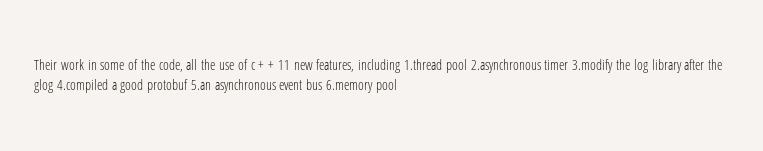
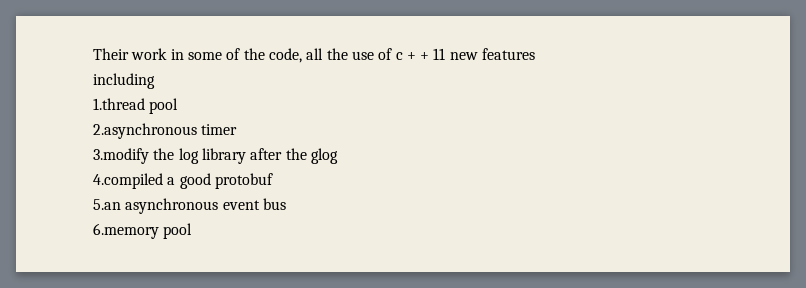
- Their work in some of the code, all the use of c + + 11 new features, including 1.thread pool 2.asynchronous timer 3.modify the log library after the glog 4.compiled a good protobuf 5.an asynchronous event bus 6.memory pool
+ Their work in some of the code, all the use of c + + 11 new features
+ including
+ 1.thread pool
+ 2.asynchronous timer
+ 3.modify the log library after the glog
+ 4.compiled a good protobuf
+ 5.an asynchronous event bus
+ 6.memory pool

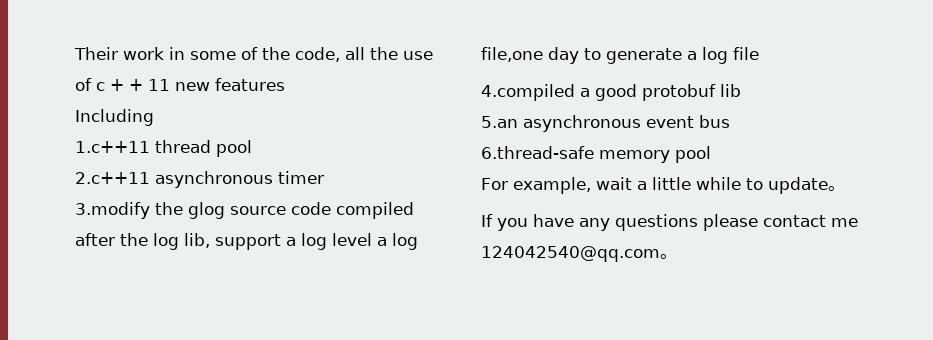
- including
- 1.thread pool
- 2.asynchronous timer
+ Including
+ 1.c++11 thread pool
+ 2.c++11 asynchronous timer
- 3.modify the log library after the glog
+ 3.modify the glog source code compiled after the log lib, support a log level a log file,one day to generate a log file
- 4.compiled a good protobuf
+ 4.compiled a good protobuf lib
- 6.memory pool
+ 6.thread-safe memory pool
+ For example, wait a little while to update。
+ If you have any questions please contact me 124042540@qq.com。

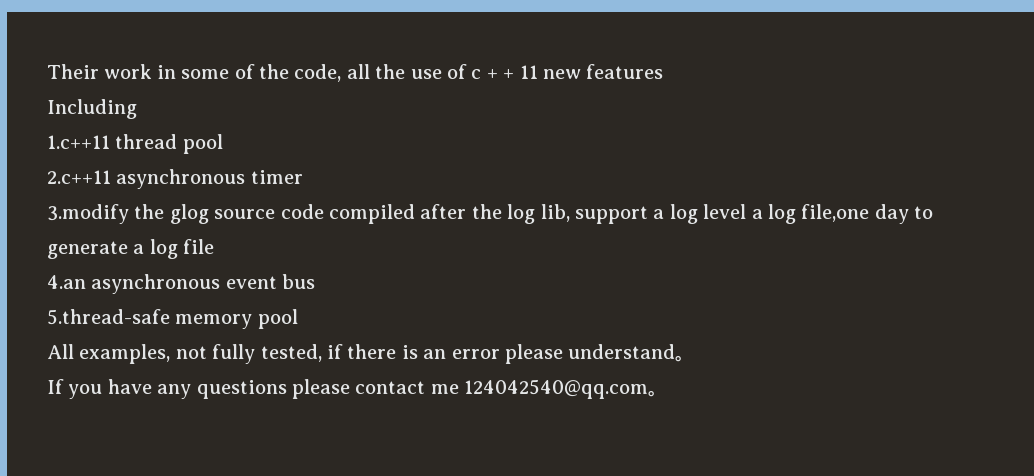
- 4.compiled a good protobuf lib
- 5.an asynchronous event bus
+ 4.an asynchronous event bus
- 6.thread-safe memory pool
+ 5.thread-safe memory pool
- For example, wait a little while to update。
+ All examples, not fully tested, if there is an error please understand。

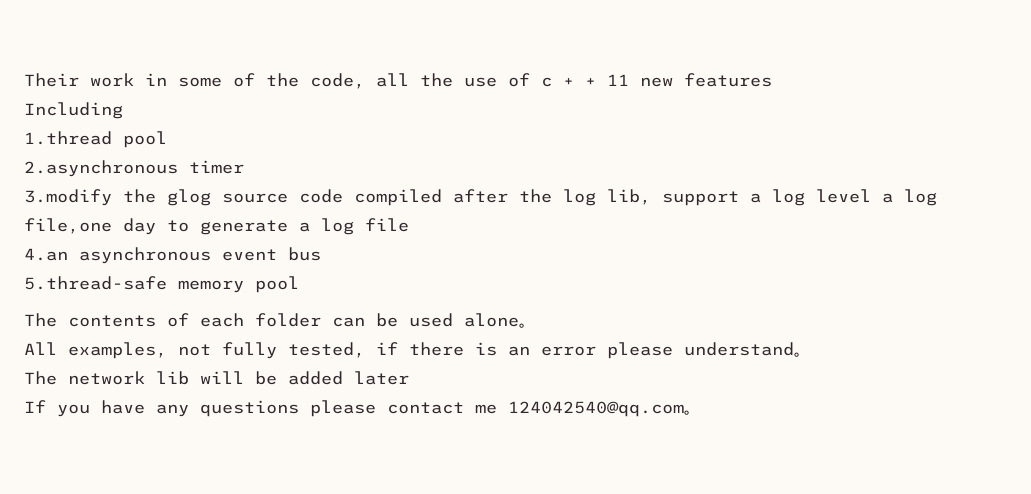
- 1.c++11 thread pool
- 2.c++11 asynchronous timer
+ 1.thread pool
+ 2.asynchronous timer
+ The contents of each folder can be used alone。
+ The network lib will be added later

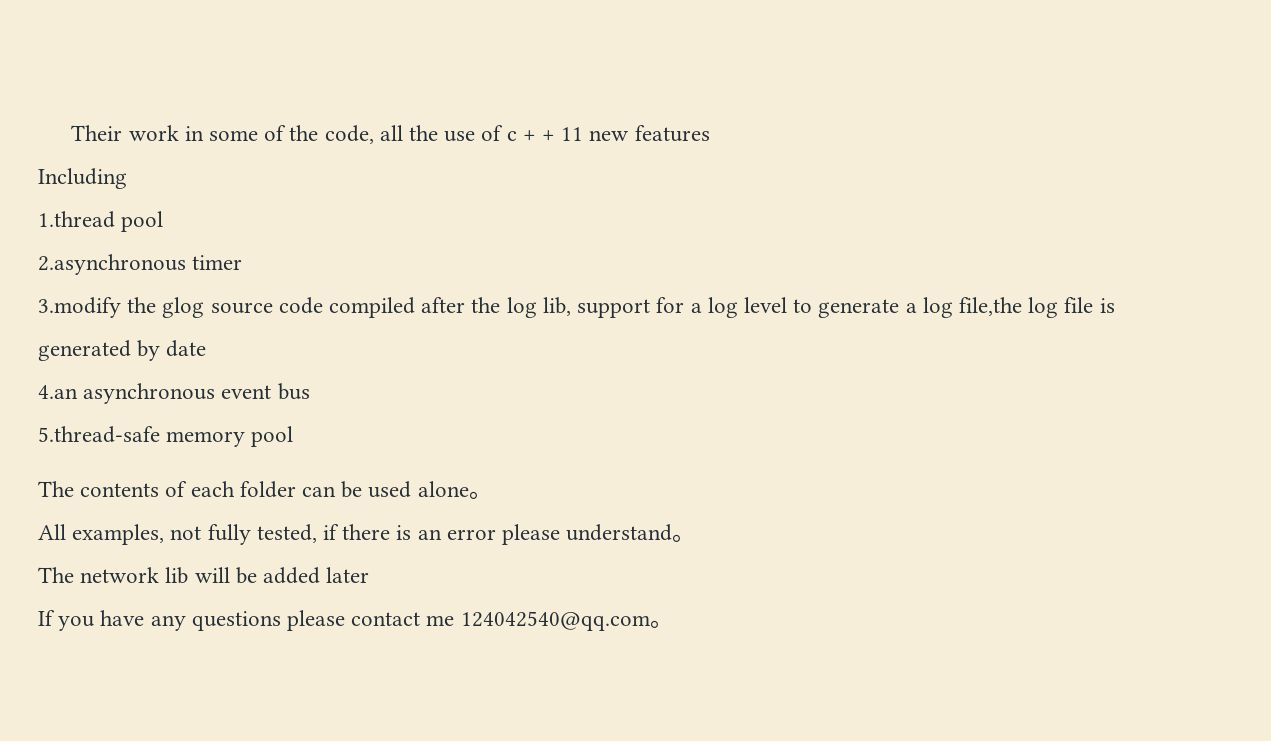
- 3.modify the glog source code compiled after the log lib, support a log level a log file,one day to generate a log file
+ 3.modify the glog source code compiled after the log lib, support for a log level to generate a log file,the log file is generated by date

